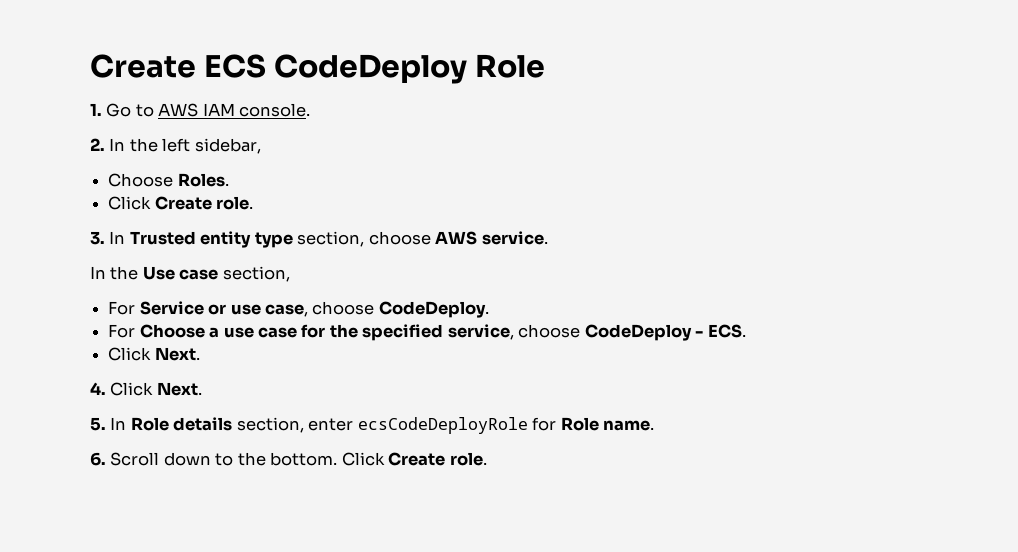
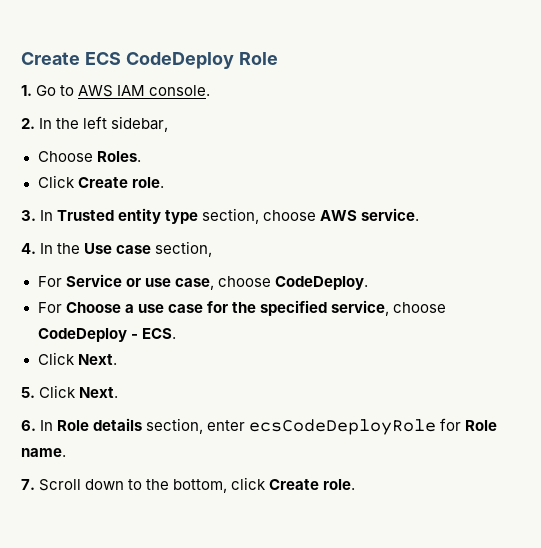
- In the Use case section,
+ 4. In the Use case section,
- 4. Click Next.
- 5. In Role details section, enter ecsCodeDeployRole for Role name.
+ 5. Click Next.
+ 6. In Role details section, enter ecsCodeDeployRole for Role name.
- 6. Scroll down to the bottom. Click Create role.
+ 7. Scroll down to the bottom, click Create role.

